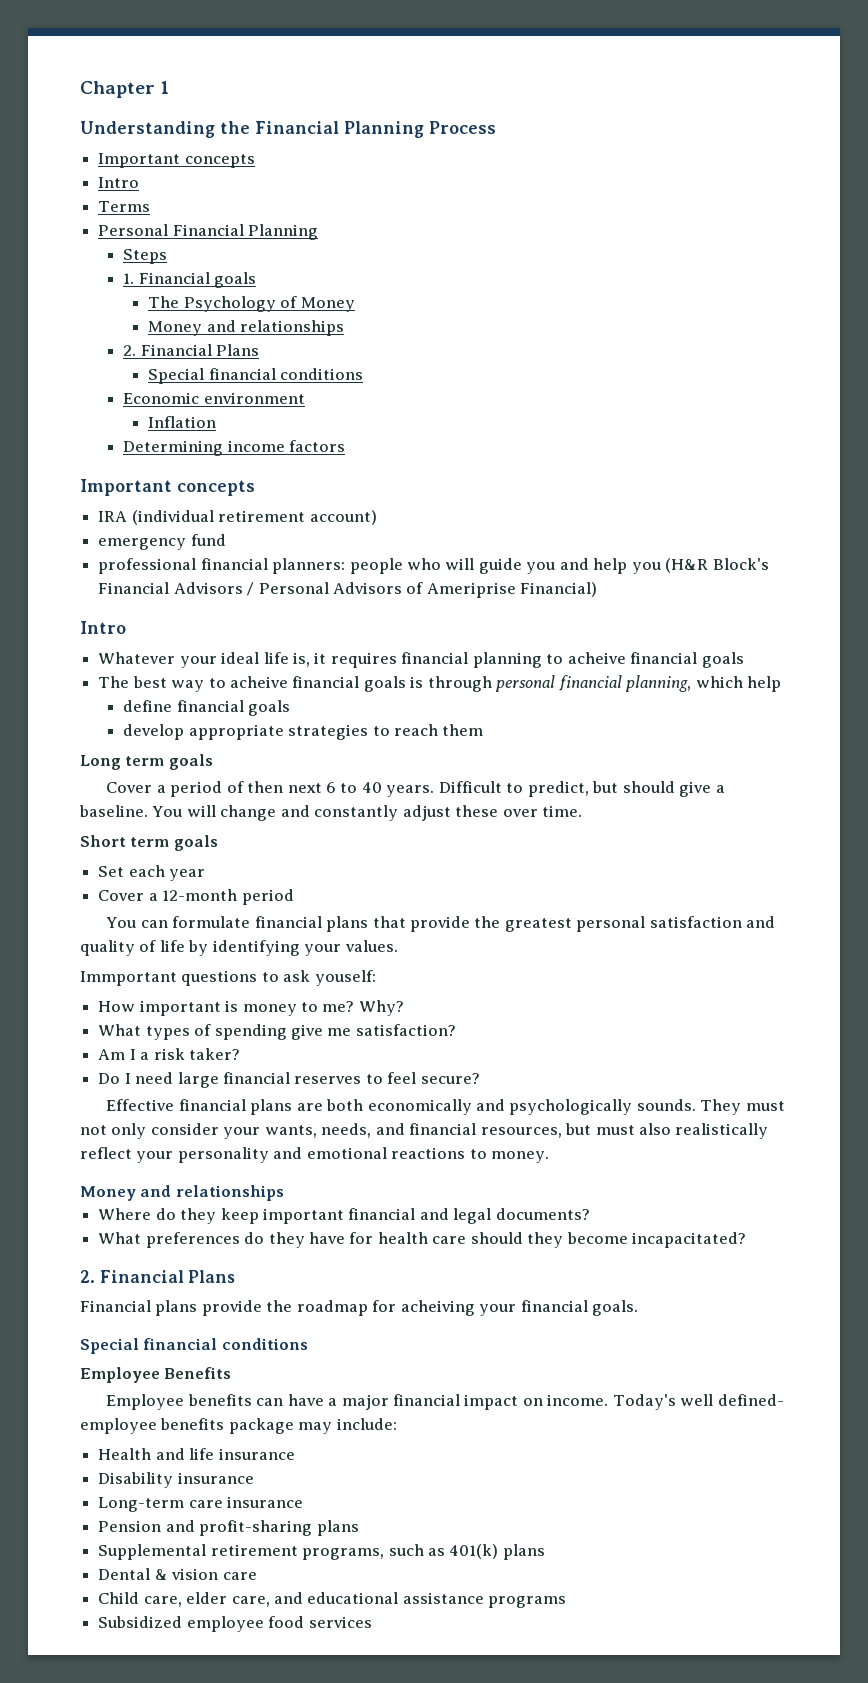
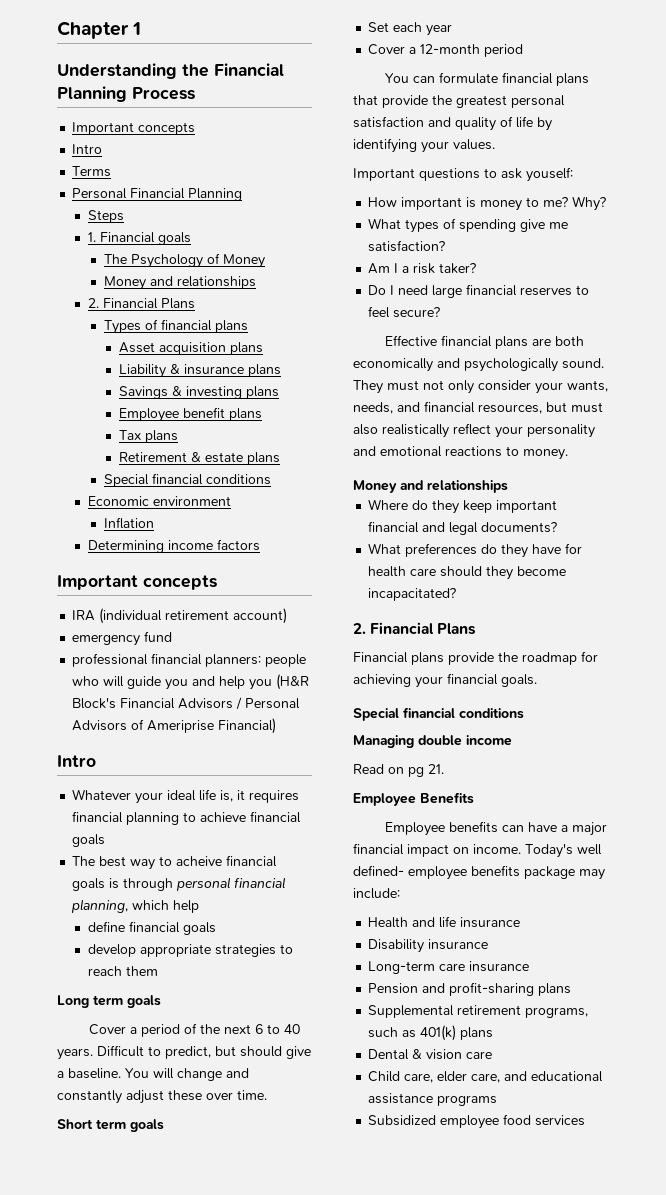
+ Types of financial plans
+ Asset acquisition plans
+ Liability & insurance plans
+ Savings & investing plans
+ Employee benefit plans
+ Tax plans
+ Retirement & estate plans
- Whatever your ideal life is, it requires financial planning to acheive financial goals
+ Whatever your ideal life is, it requires financial planning to achieve financial goals
- Cover a period of then next 6 to 40 years.
+ Cover a period of the next 6 to 40 years.
- Immportant questions to ask youself:
+ Important questions to ask youself:
- Effective financial plans are both economically and psychologically sounds.
+ Effective financial plans are both economically and psychologically sound.
- Financial plans provide the roadmap for acheiving your financial goals.
+ Financial plans provide the roadmap for achieving your financial goals.
+ Managing double income
+ Read on pg 21.

